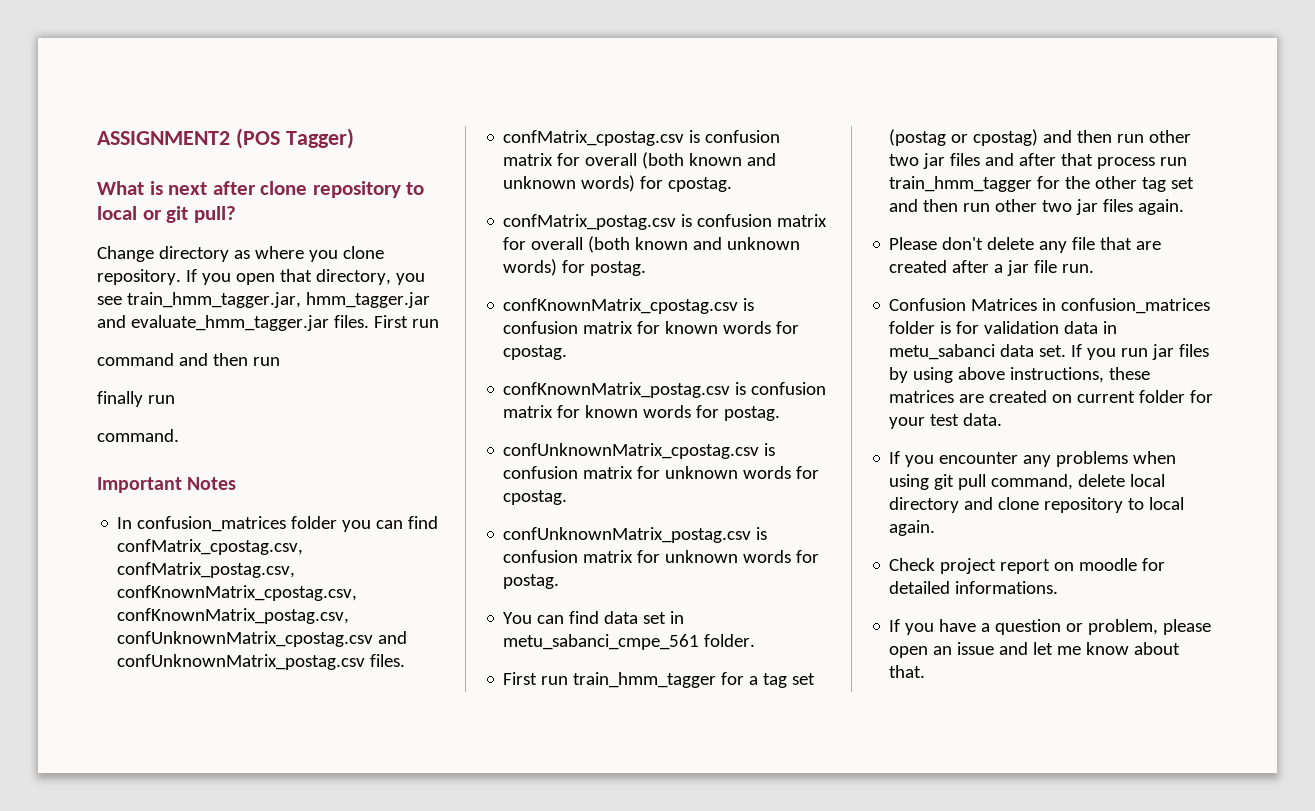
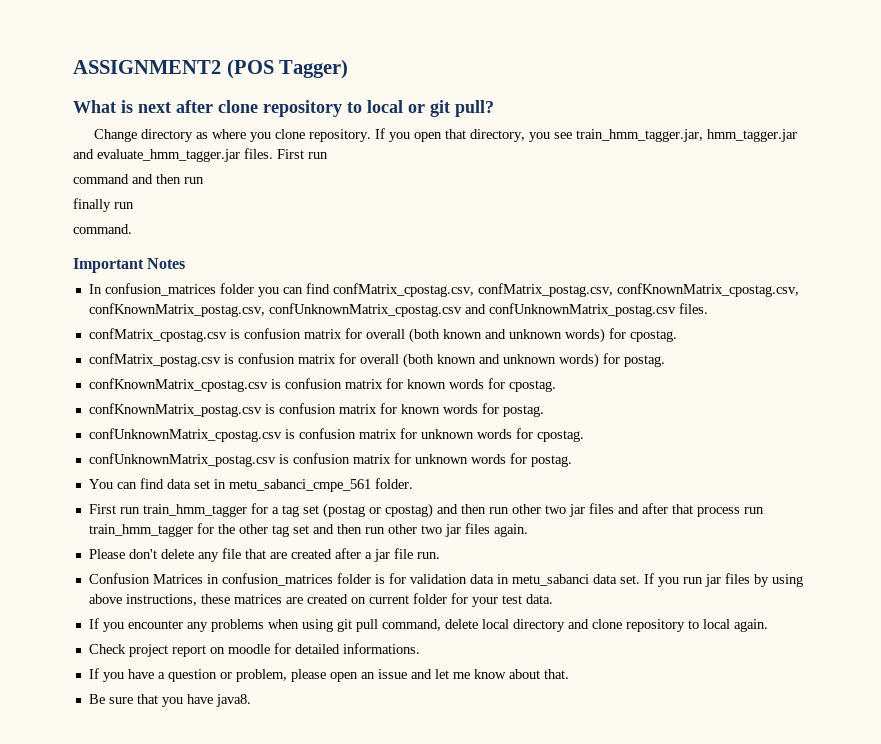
+ Be sure that you have java8.

